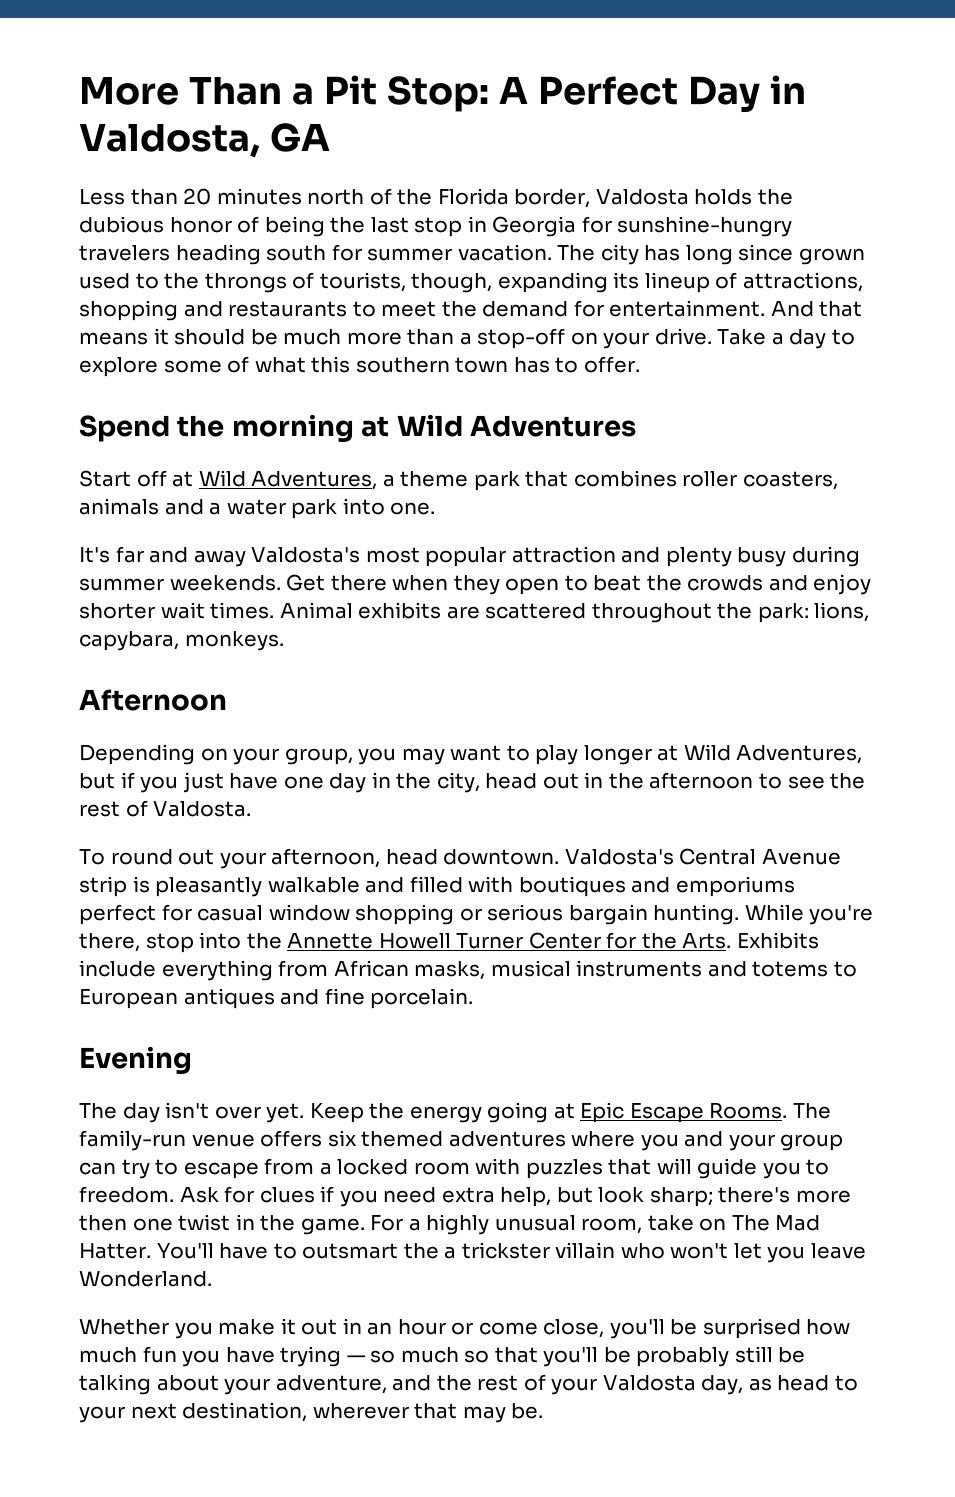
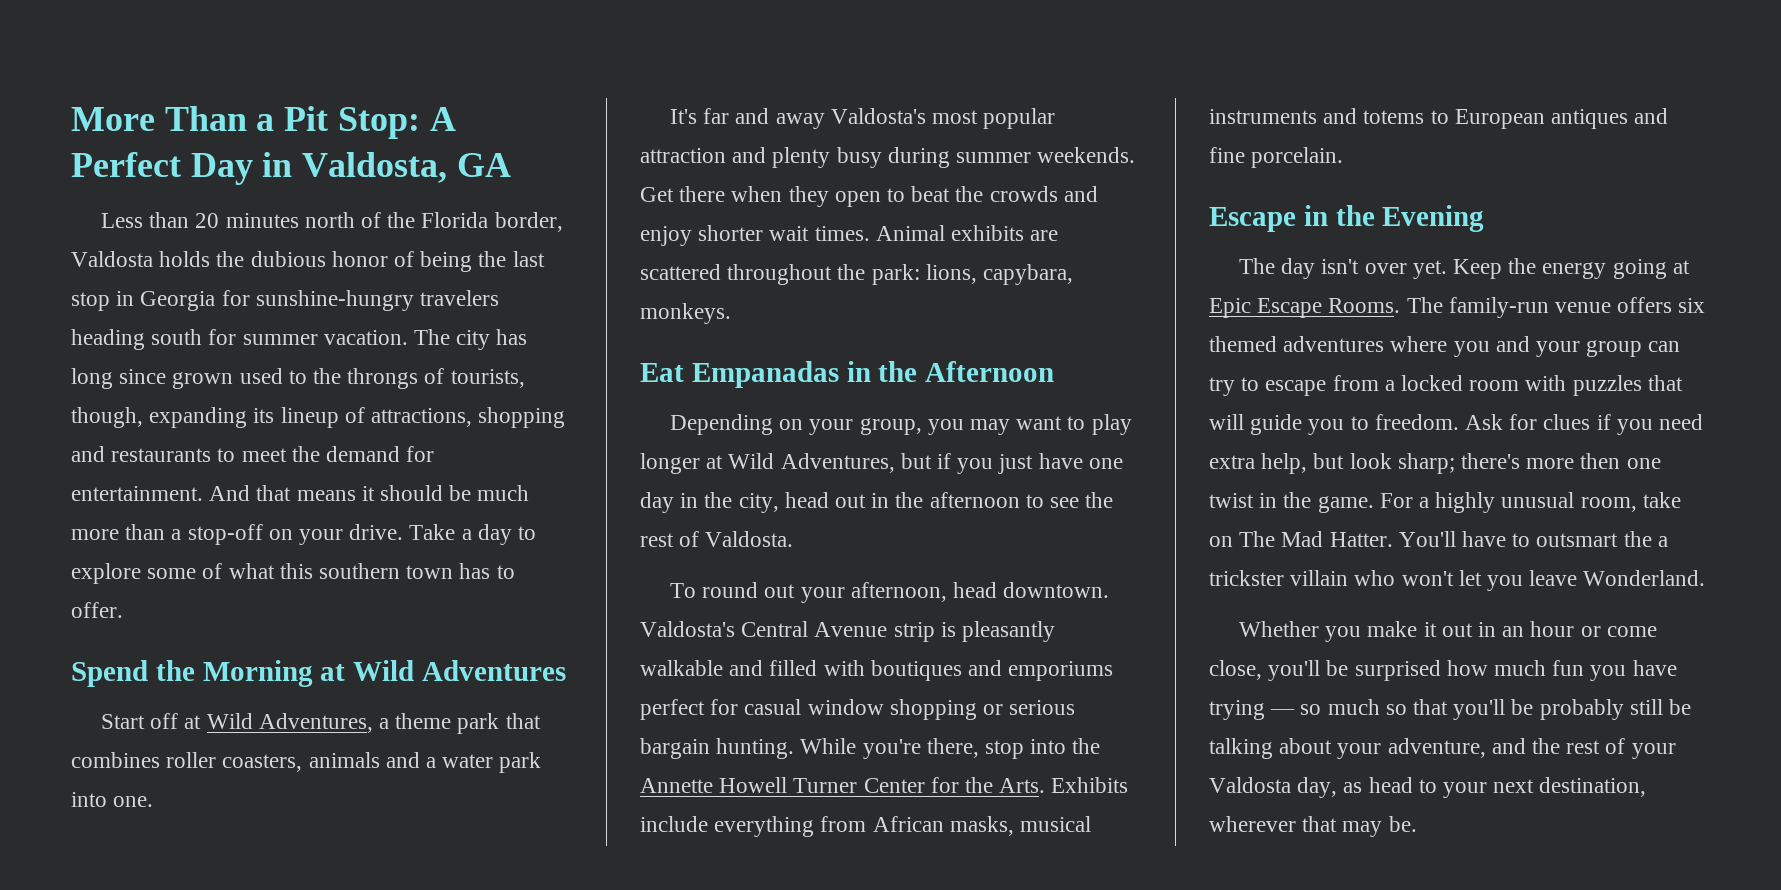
- Spend the morning at Wild Adventures
+ Spend the Morning at Wild Adventures
- Afternoon
+ Eat Empanadas in the Afternoon
- Evening
+ Escape in the Evening

